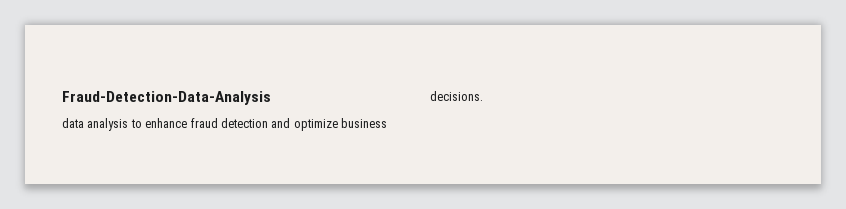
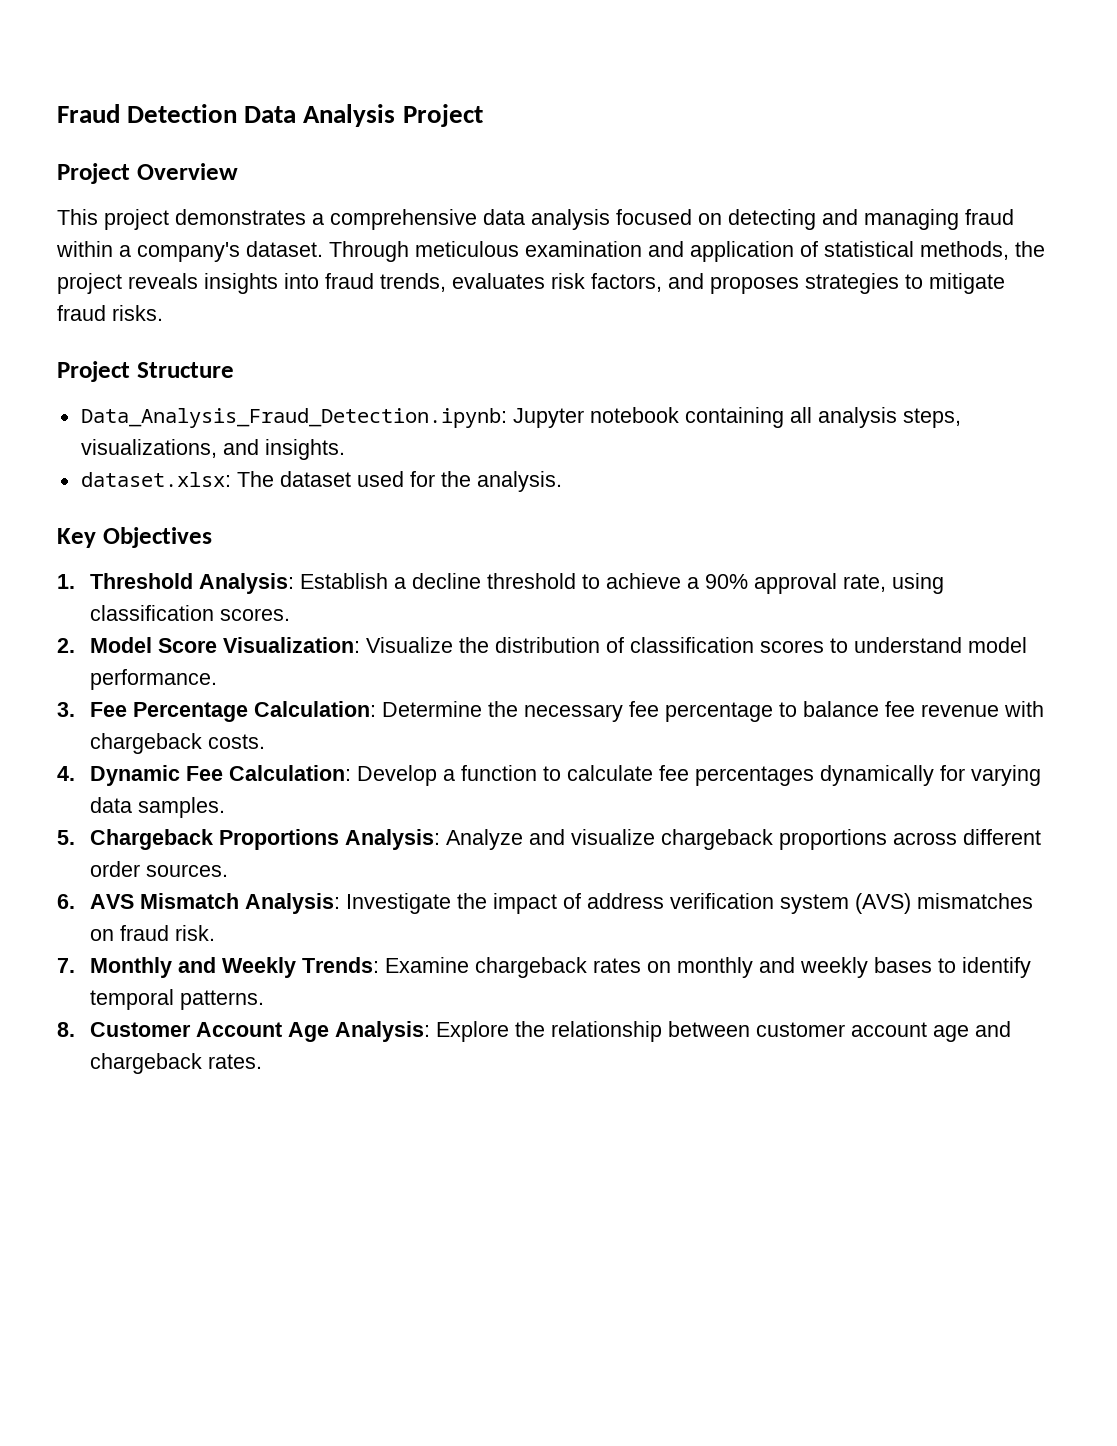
- Fraud-Detection-Data-Analysis
- data analysis to enhance fraud detection and optimize business decisions.
+ Fraud Detection Data Analysis Project
+ Project Overview
+ This project demonstrates a comprehensive data analysis focused on detecting and managing fraud within a company's dataset. Through meticulous examination and application of statistical methods, the project reveals insights into fraud trends, evaluates risk factors, and proposes strategies to mitigate fraud risks.
+ Project Structure
+ Data_Analysis_Fraud_Detection.ipynb: Jupyter notebook containing all analysis steps, visualizations, and insights.
+ dataset.xlsx: The dataset used for the analysis.
+ Key Objectives
+ 1. Threshold Analysis: Establish a decline threshold to achieve a 90% approval rate, using classification scores.
+ 2. Model Score Visualization: Visualize the distribution of classification scores to understand model performance.
+ 3. Fee Percentage Calculation: Determine the necessary fee percentage to balance fee revenue with chargeback costs.
+ 4. Dynamic Fee Calculation: Develop a function to calculate fee percentages dynamically for varying data samples.
+ 5. Chargeback Proportions Analysis: Analyze and visualize chargeback proportions across different order sources.
+ 6. AVS Mismatch Analysis: Investigate the impact of address verification system (AVS) mismatches on fraud risk.
+ 7. Monthly and Weekly Trends: Examine chargeback rates on monthly and weekly bases to identify temporal patterns.
+ 8. Customer Account Age Analysis: Explore the relationship between customer account age and chargeback rates.

